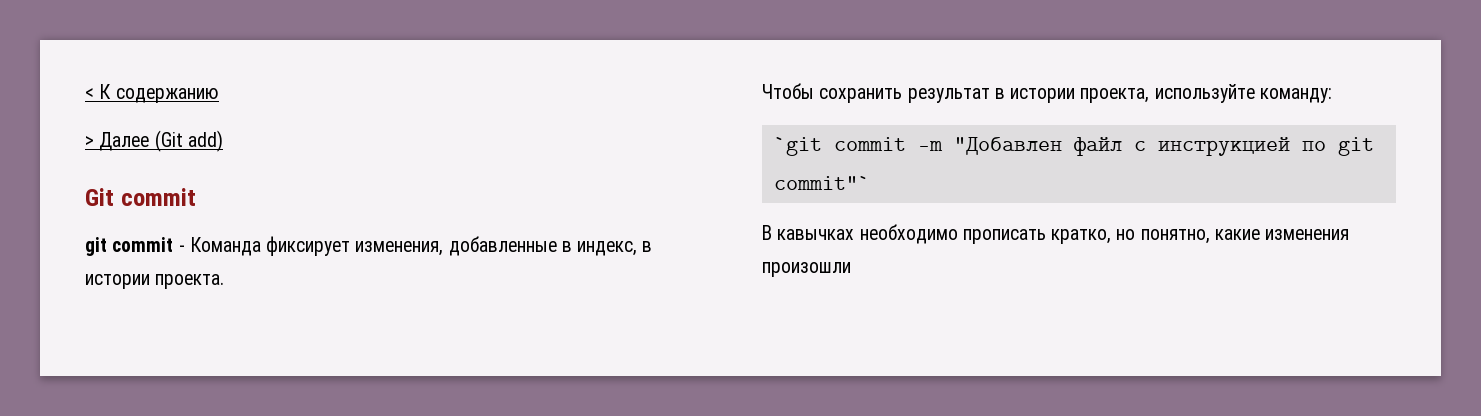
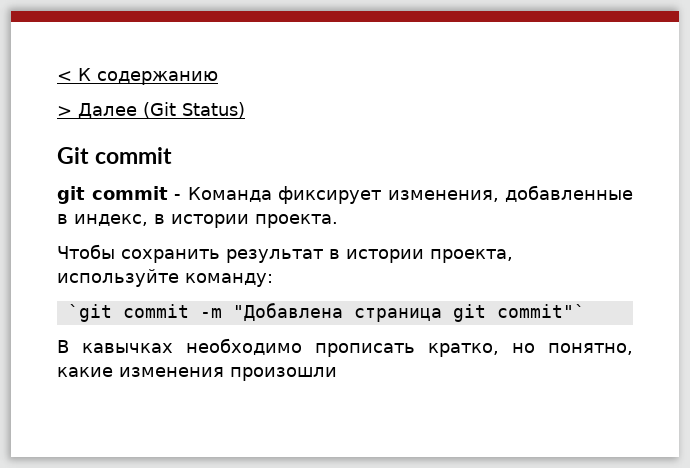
- > Далее (Git add)
+ > Далее (Git Status)
- `git commit -m "Добавлен файл с инструкцией по git commit"`
+ `git commit -m "Добавлена страница git commit"`

